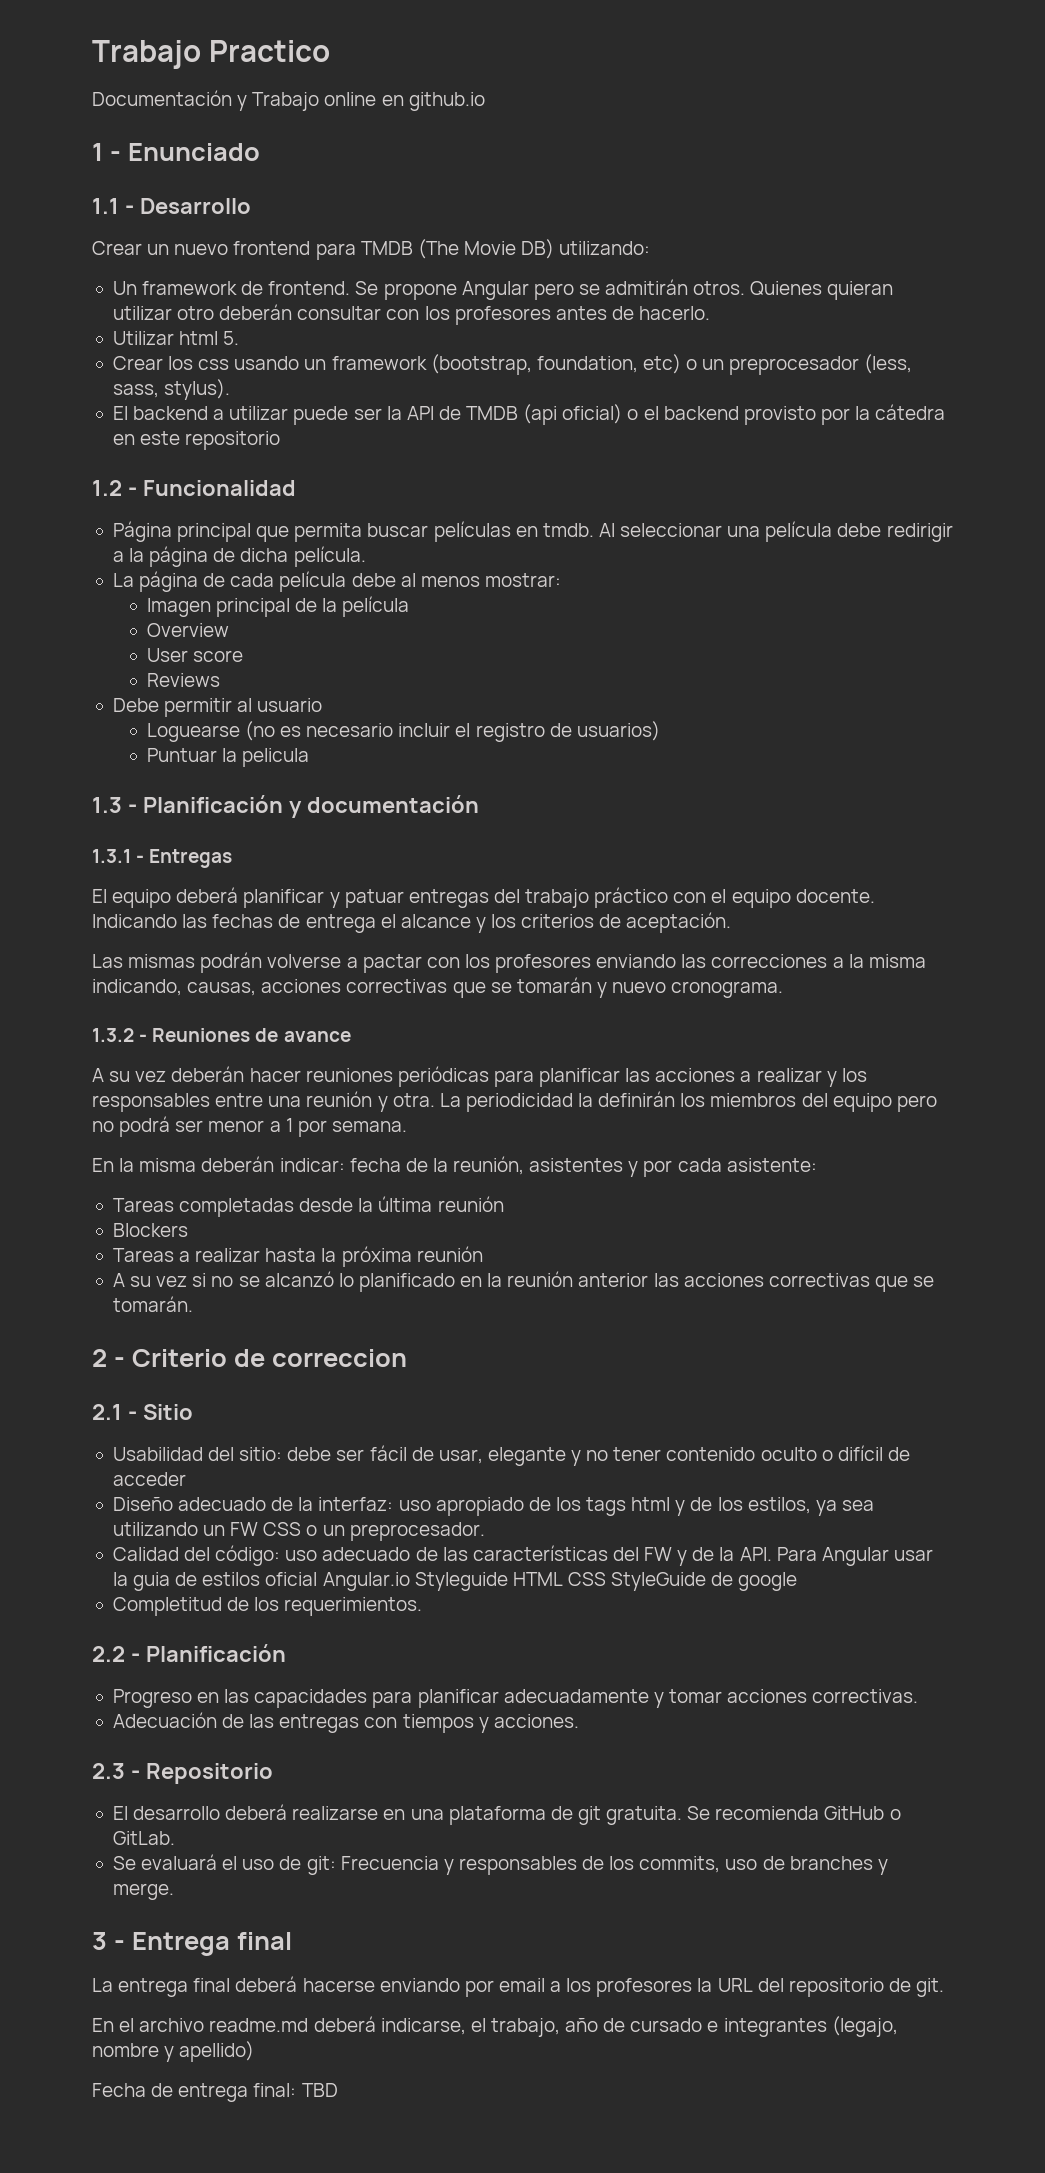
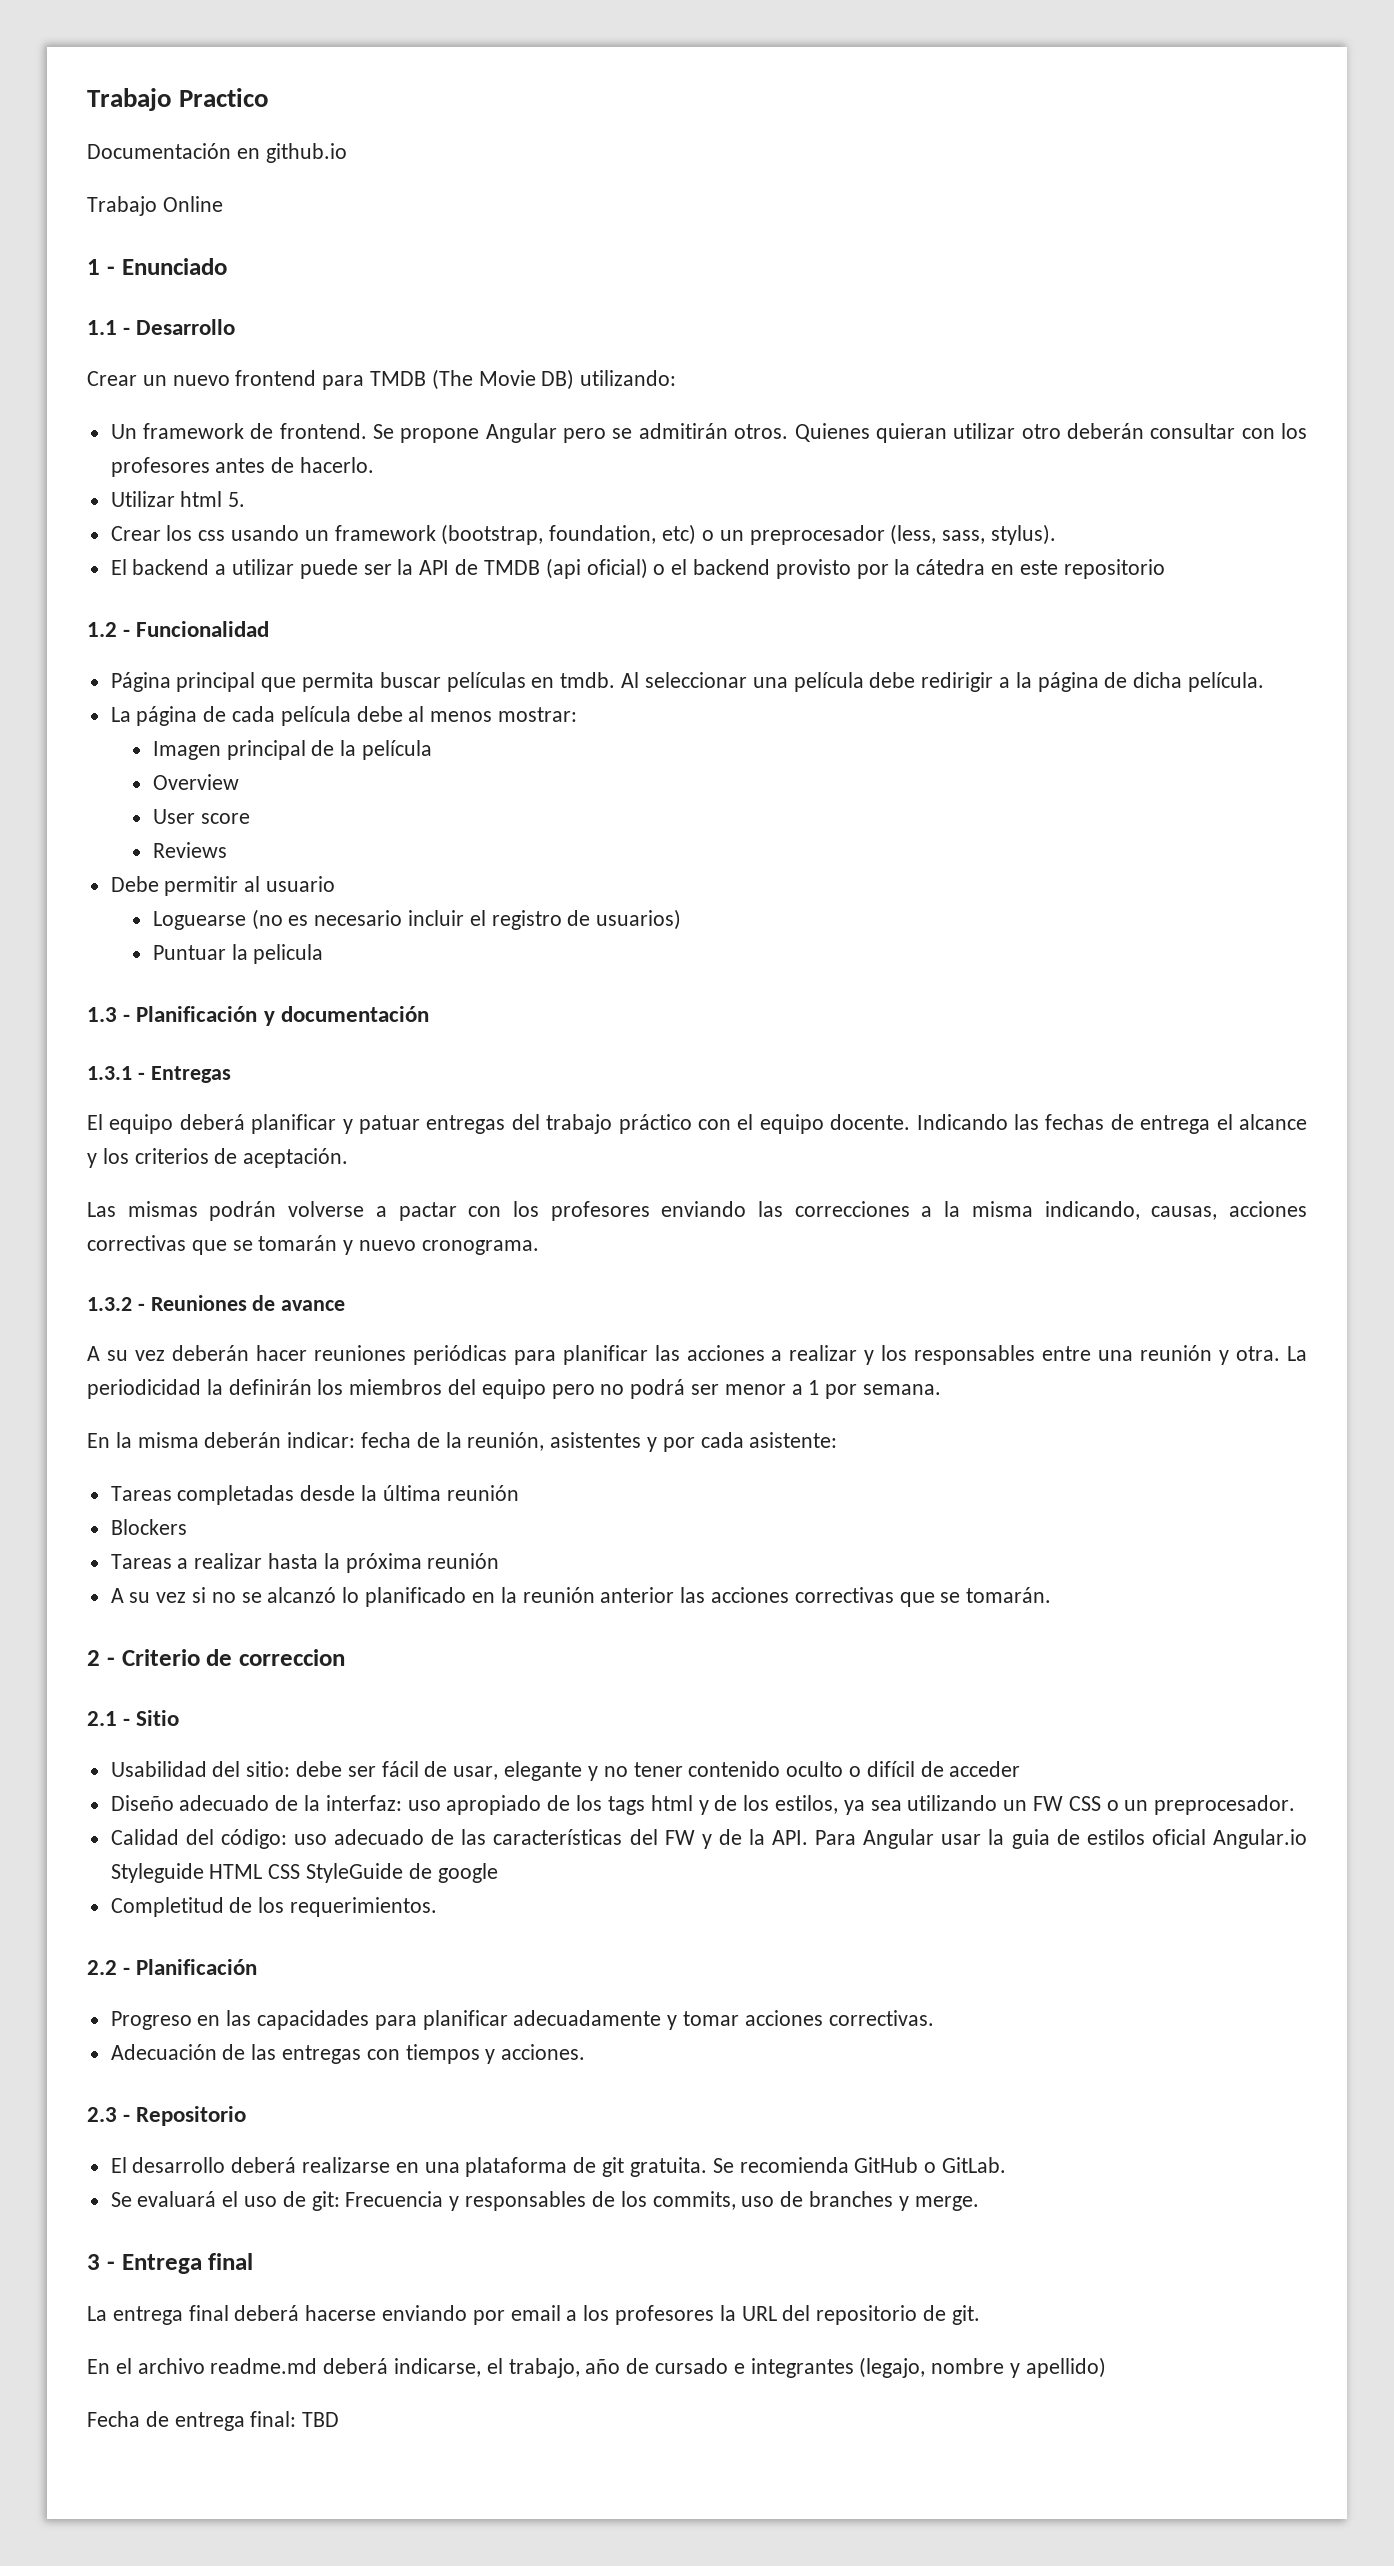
- Documentación y Trabajo online en github.io
+ Documentación en github.io
+ Trabajo Online

